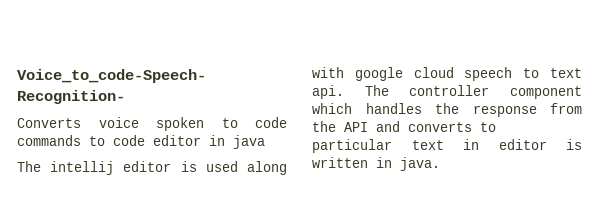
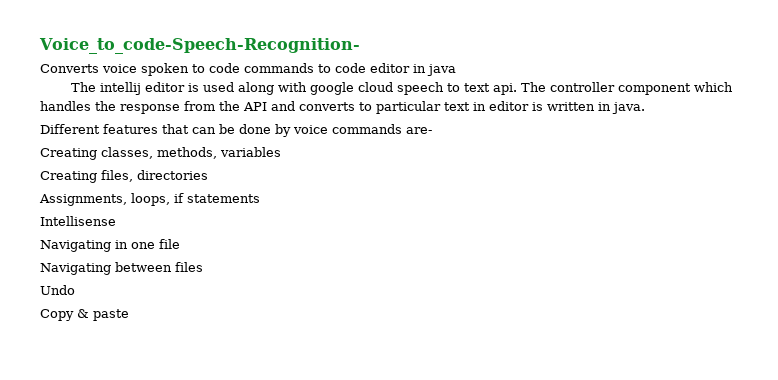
+ Different features that can be done by voice commands are-
+ Creating classes, methods, variables
+ Creating files, directories
+ Assignments, loops, if statements
+ Intellisense
+ Navigating in one file
+ Navigating between files
+ Undo
+ Copy & paste

